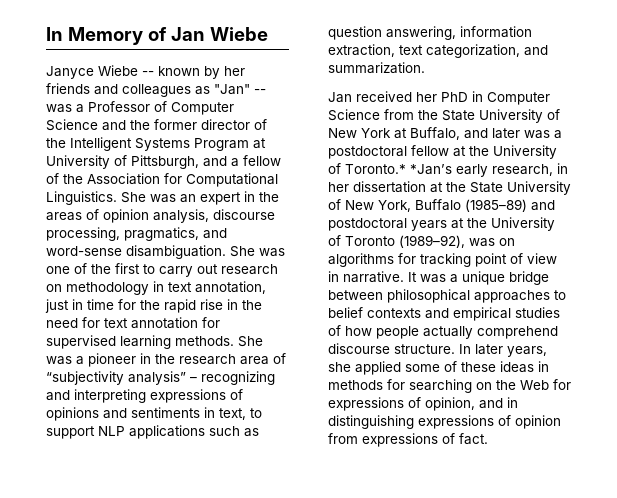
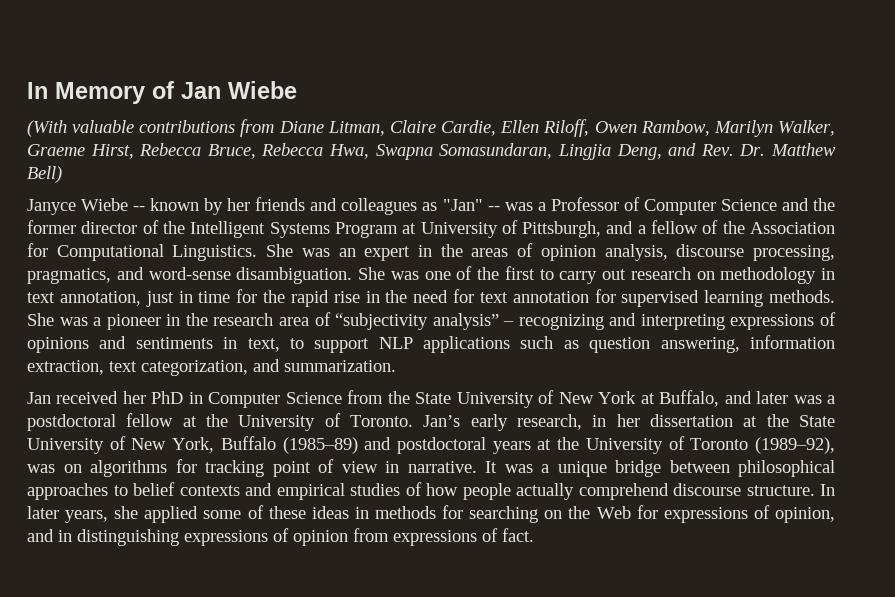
+ (With valuable contributions from Diane Litman, Claire Cardie, Ellen Riloff, Owen Rambow, Marilyn Walker, Graeme Hirst, Rebecca Bruce, Rebecca Hwa, Swapna Somasundaran, Lingjia Deng, and Rev. Dr. Matthew Bell)
- Jan received her PhD in Computer Science from the State University of New York at Buffalo, and later was a postdoctoral fellow at the University of Toronto.* *Jan’s early research, in her dissertation at the State University of New York, Buffalo (1985–89) and postdoctoral years at the University of Toronto (1989–92), was on algorithms for tracking point of view in narrative.
+ Jan received her PhD in Computer Science from the State University of New York at Buffalo, and later was a postdoctoral fellow at the University of Toronto. Jan’s early research, in her dissertation at the State University of New York, Buffalo (1985–89) and postdoctoral years at the University of Toronto (1989–92), was on algorithms for tracking point of view in narrative.

